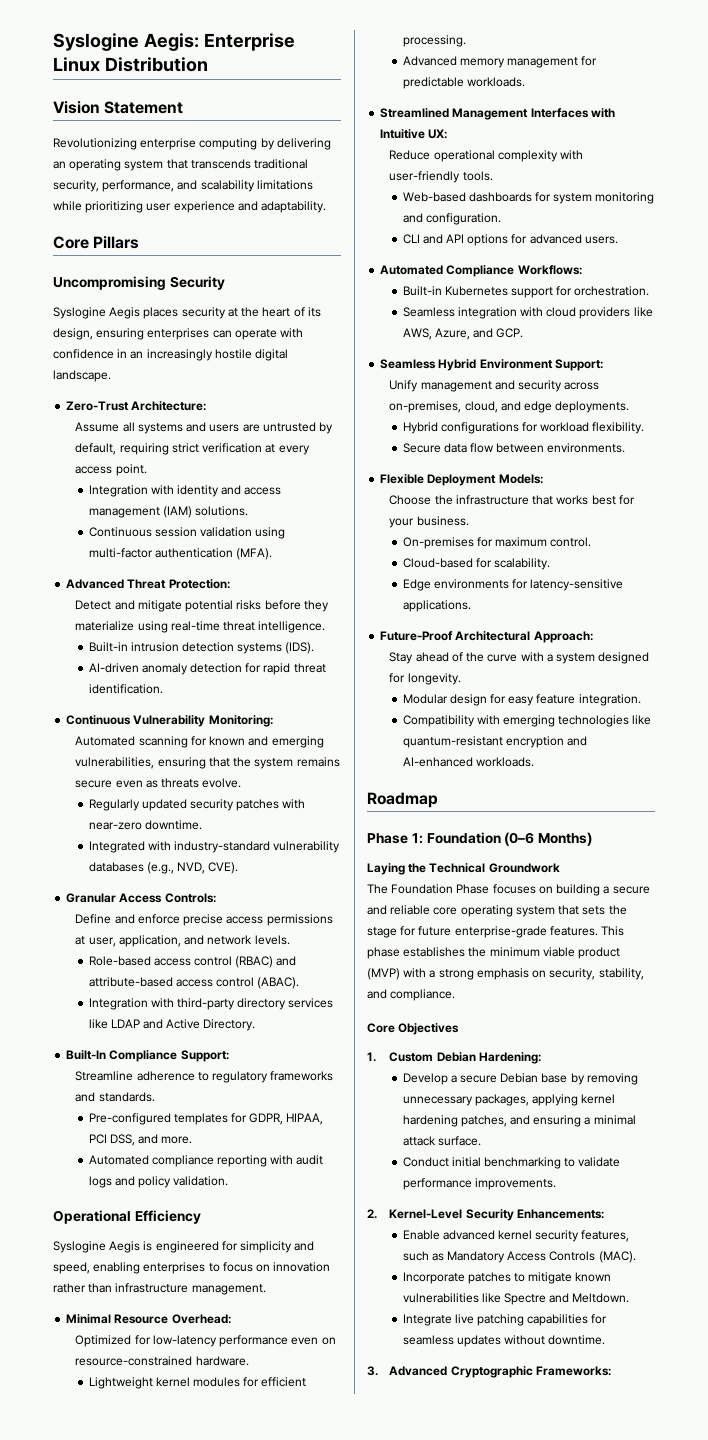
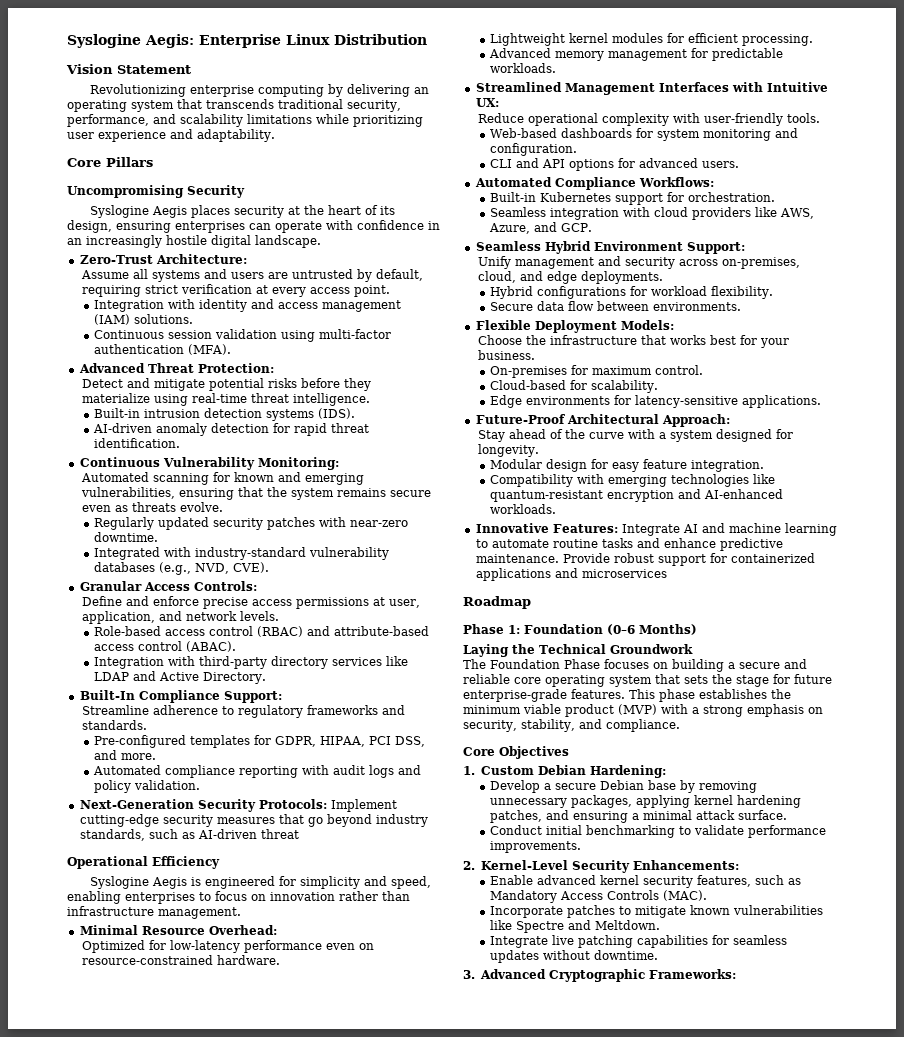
+ Next-Generation Security Protocols: Implement cutting-edge security measures that go beyond industry standards, such as AI-driven threat
+ Innovative Features: Integrate AI and machine learning to automate routine tasks and enhance predictive maintenance. Provide robust support for containerized applications and microservices

